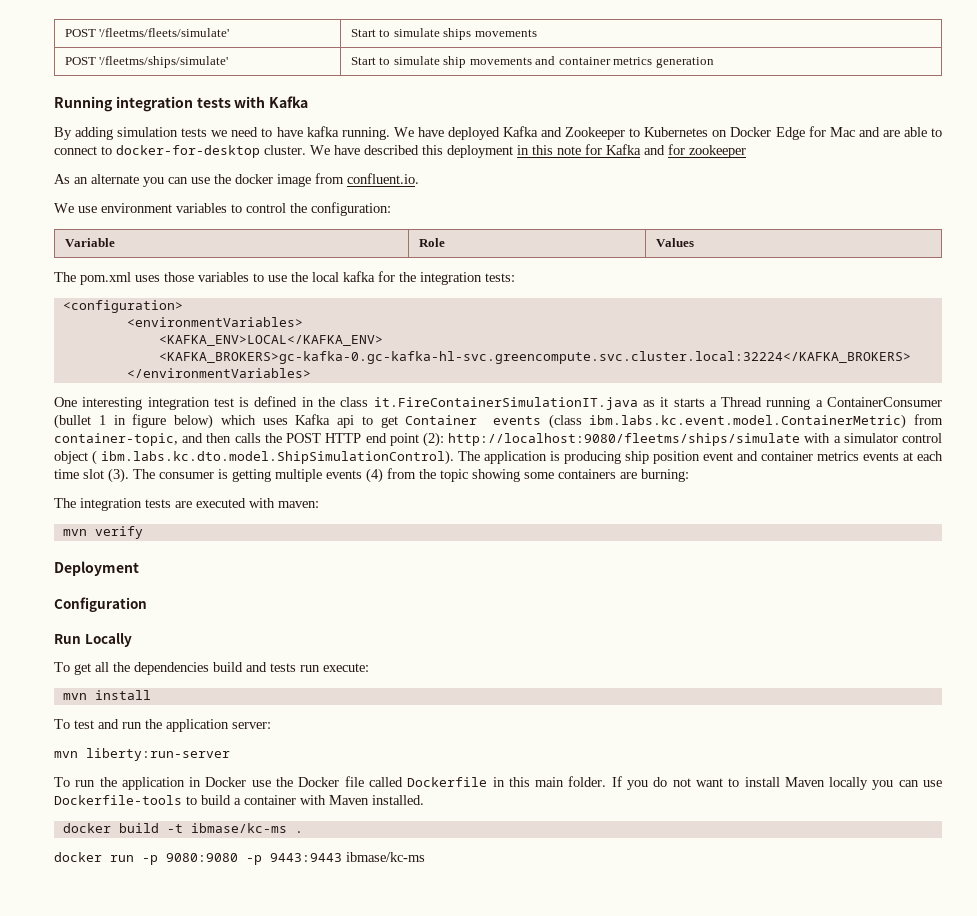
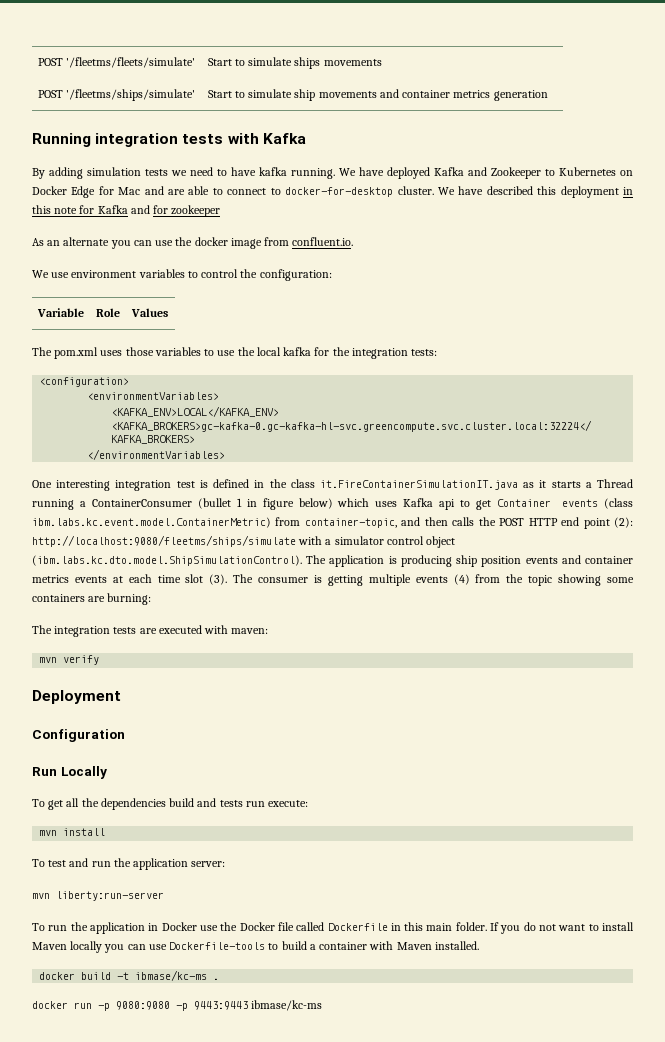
- http://localhost:9080/fleetms/ships/simulate with a simulator control object ( ibm.labs.kc.dto.model.ShipSimulationControl). The application is producing ship position event and container metrics events at each time slot (3).
+ http://localhost:9080/fleetms/ships/simulate with a simulator control object (ibm.labs.kc.dto.model.ShipSimulationControl). The application is producing ship position events and container metrics events at each time slot (3).

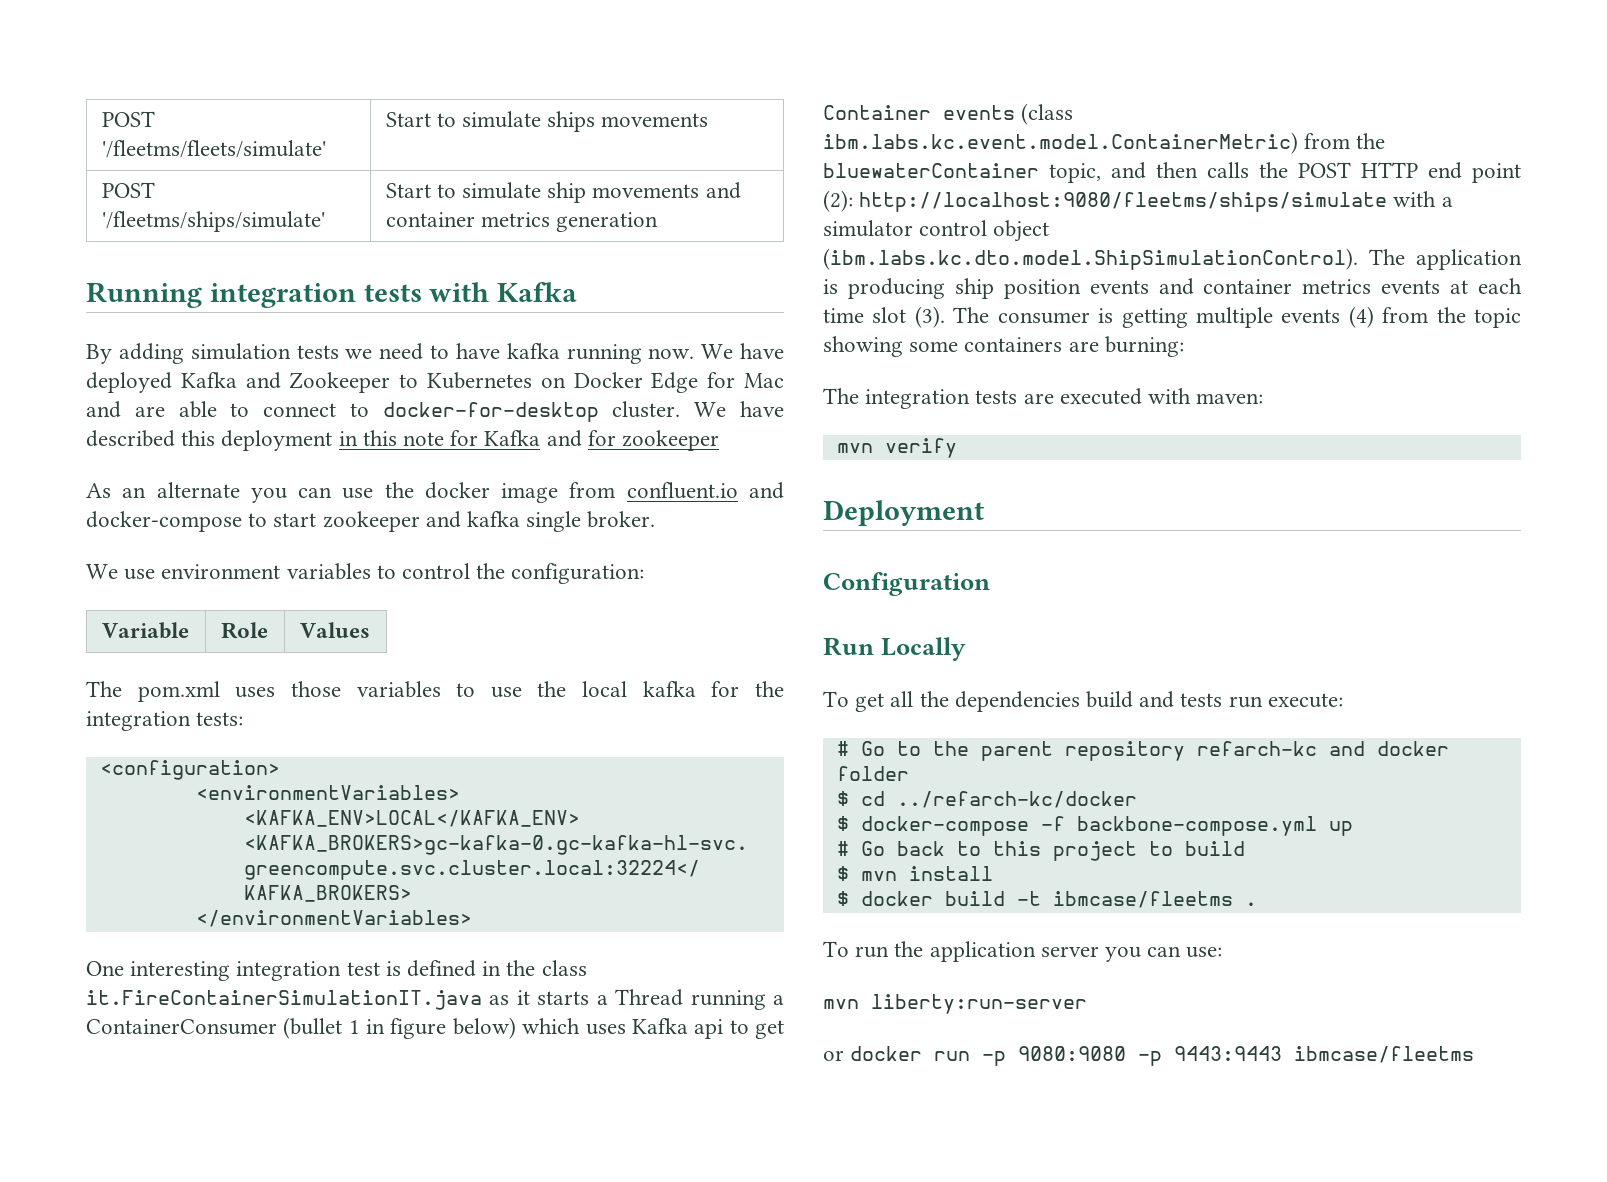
- By adding simulation tests we need to have kafka running.
+ By adding simulation tests we need to have kafka running now.
- As an alternate you can use the docker image from confluent.io.
+ As an alternate you can use the docker image from confluent.io and docker-compose to start zookeeper and kafka single broker.
- One interesting integration test is defined in the class it.FireContainerSimulationIT.java as it starts a Thread running a ContainerConsumer (bullet 1 in figure below) which uses Kafka api to get Container events (class ibm.labs.kc.event.model.ContainerMetric) from container-topic, and then calls the POST HTTP end point (2):
+ One interesting integration test is defined in the class it.FireContainerSimulationIT.java as it starts a Thread running a ContainerConsumer (bullet 1 in figure below) which uses Kafka api to get Container events (class ibm.labs.kc.event.model.ContainerMetric) from the bluewaterContainer topic, and then calls the POST HTTP end point (2):
- mvn install
- To test and run the application server:
+ # Go to the parent repository refarch-kc and docker folder
+ $ cd ../refarch-kc/docker
+ $ docker-compose -f backbone-compose.yml up
+ # Go back to this project to build
+ $ mvn install
+ $ docker build -t ibmcase/fleetms .
+ To run the application server you can use:
  mvn liberty:run-server
- To run the application in Docker use the Docker file called Dockerfile in this main folder. If you do not want to install Maven locally you can use Dockerfile-tools to build a container with Maven installed.
- docker build -t ibmase/kc-ms .
- docker run -p 9080:9080 -p 9443:9443 ibmase/kc-ms
+ or docker run -p 9080:9080 -p 9443:9443 ibmcase/fleetms

